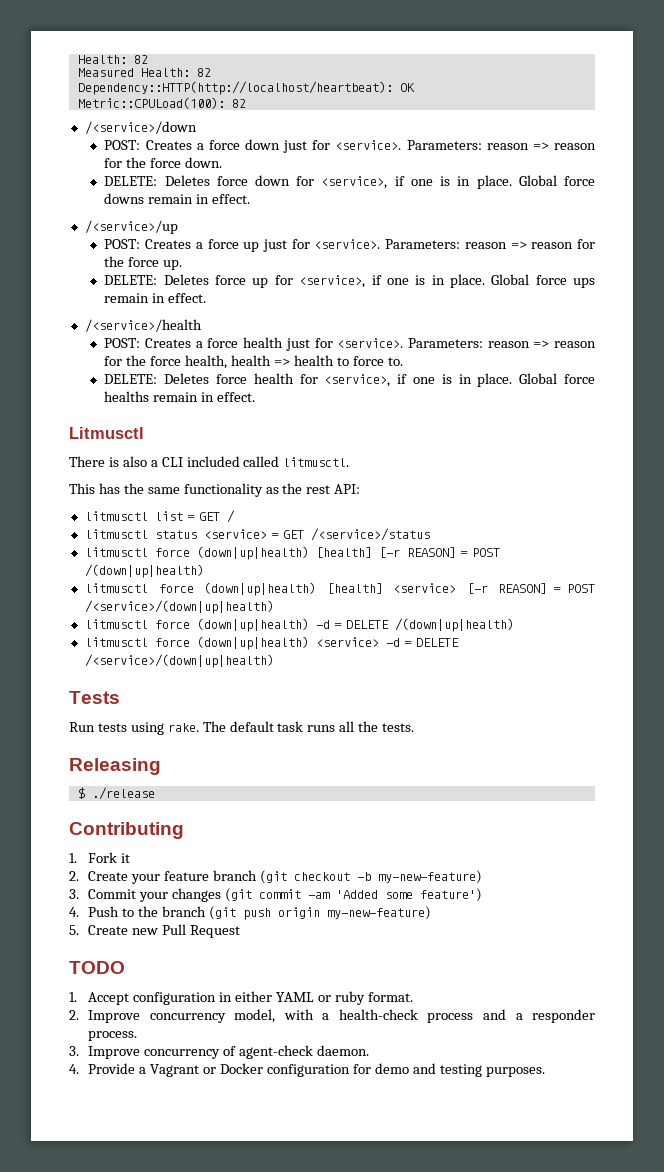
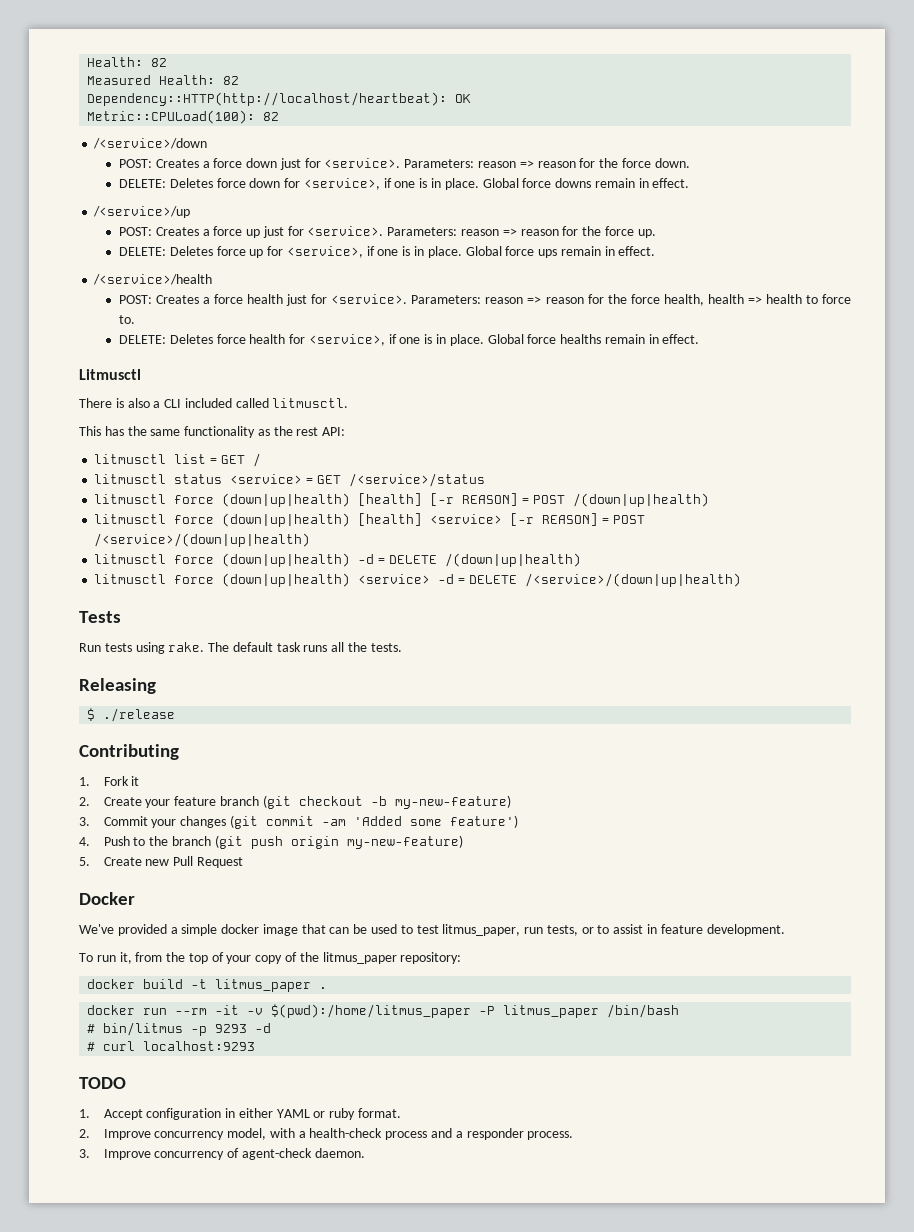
+ Docker
+ We've provided a simple docker image that can be used to test litmus_paper, run tests, or to assist in feature development.
+ To run it, from the top of your copy of the litmus_paper repository:
+ docker build -t litmus_paper .
+ docker run --rm -it -v $(pwd):/home/litmus_paper -P litmus_paper /bin/bash
+ # bin/litmus -p 9293 -d
+ # curl localhost:9293
- 4. Provide a Vagrant or Docker configuration for demo and testing purposes.

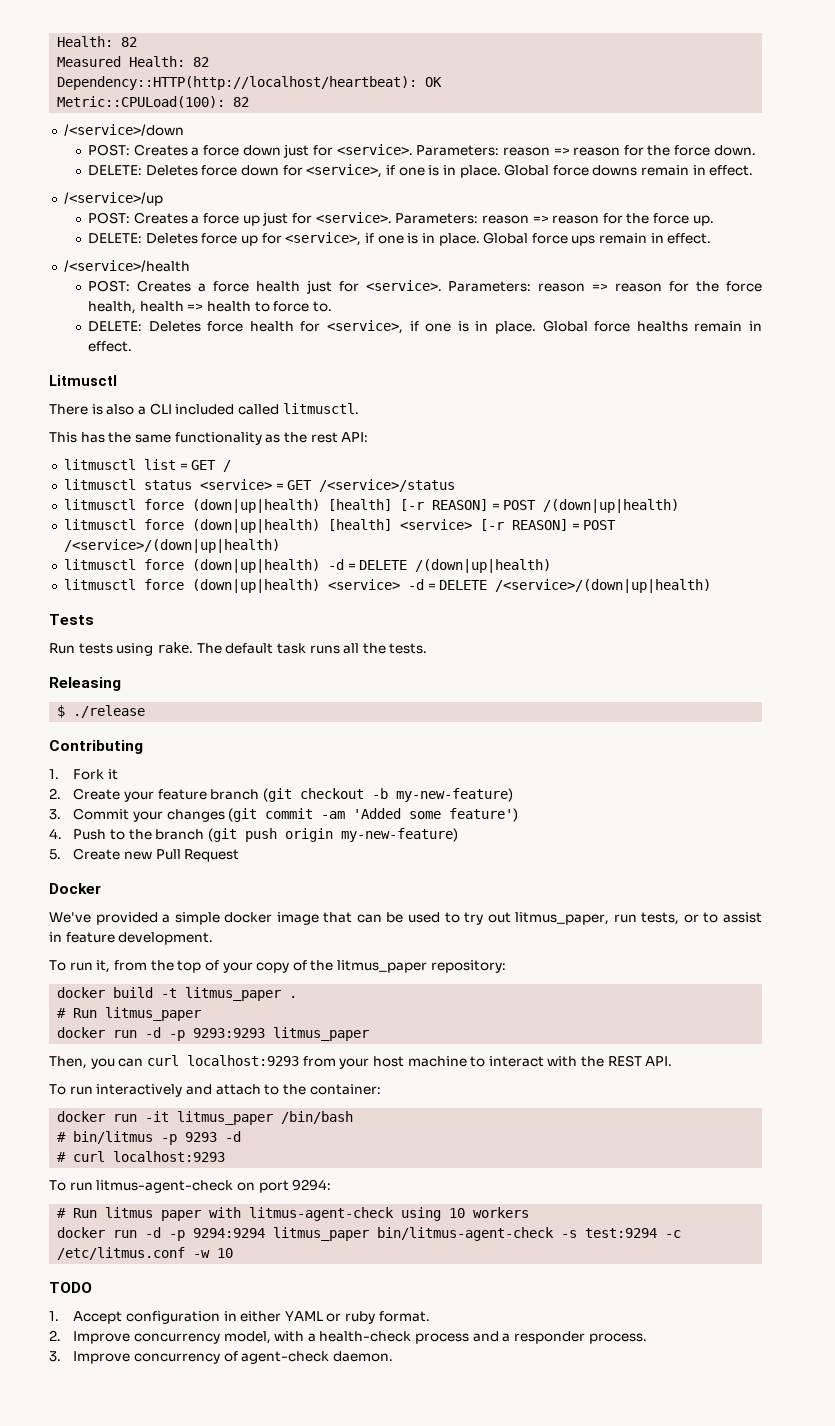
- We've provided a simple docker image that can be used to test litmus_paper, run tests, or to assist in feature development.
+ We've provided a simple docker image that can be used to try out litmus_paper, run tests, or to assist in feature development.
- docker run --rm -it -v $(pwd):/home/litmus_paper -P litmus_paper /bin/bash
+ # Run litmus_paper
+ docker run -d -p 9293:9293 litmus_paper
+ Then, you can curl localhost:9293 from your host machine to interact with the REST API.
+ To run interactively and attach to the container:
+ docker run -it litmus_paper /bin/bash
+ To run litmus-agent-check on port 9294:
+ # Run litmus paper with litmus-agent-check using 10 workers
+ docker run -d -p 9294:9294 litmus_paper bin/litmus-agent-check -s test:9294 -c /etc/litmus.conf -w 10

